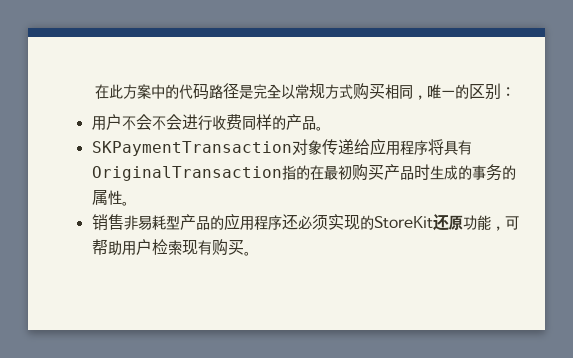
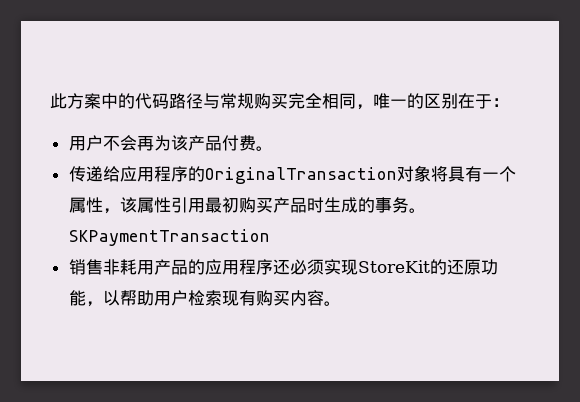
- 在此方案中的代码路径是完全以常规方式购买相同，唯一的区别：
+ 此方案中的代码路径与常规购买完全相同，唯一的区别在于：
- 用户不会不会进行收费同样的产品。
- SKPaymentTransaction对象传递给应用程序将具有OriginalTransaction指的在最初购买产品时生成的事务的属性。
+ 用户不会再为该产品付费。
+ 传递给应用程序的OriginalTransaction对象将具有一个属性，该属性引用最初购买产品时生成的事务。SKPaymentTransaction
- 销售非易耗型产品的应用程序还必须实现的StoreKit还原功能，可帮助用户检索现有购买。
+ 销售非耗用产品的应用程序还必须实现StoreKit的还原功能，以帮助用户检索现有购买内容。

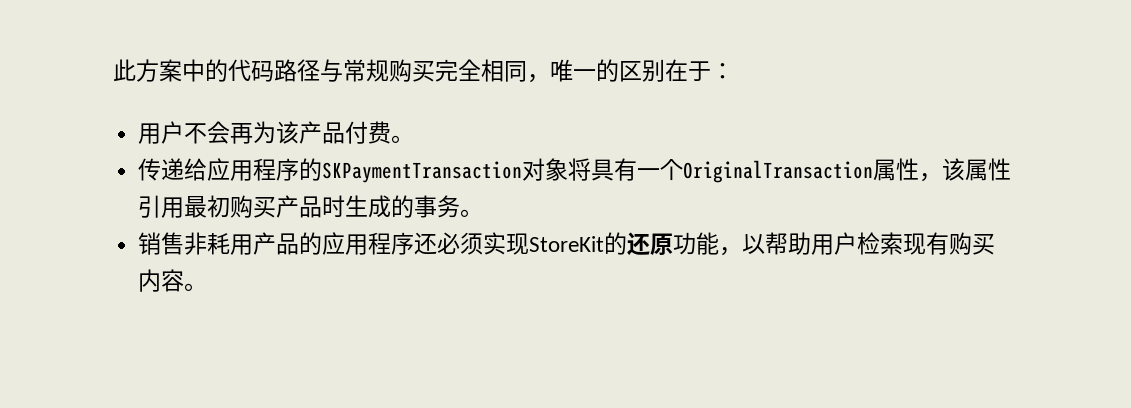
- 传递给应用程序的OriginalTransaction对象将具有一个属性，该属性引用最初购买产品时生成的事务。SKPaymentTransaction
+ 传递给应用程序的SKPaymentTransaction对象将具有一个OriginalTransaction属性，该属性引用最初购买产品时生成的事务。

